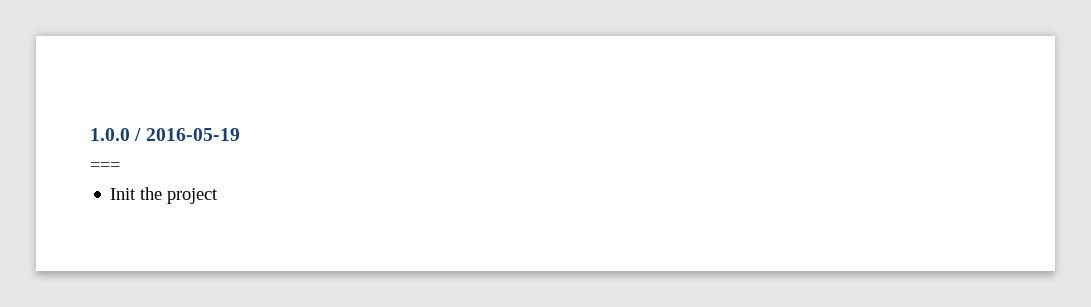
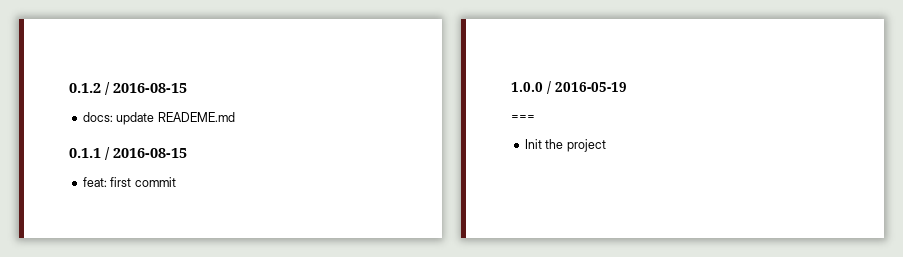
+ 0.1.2 / 2016-08-15
+ docs: update READEME.md
+ 0.1.1 / 2016-08-15
+ feat: first commit

